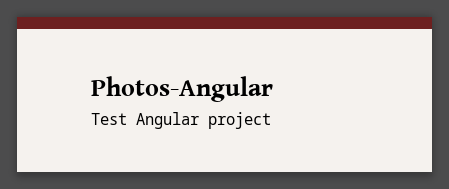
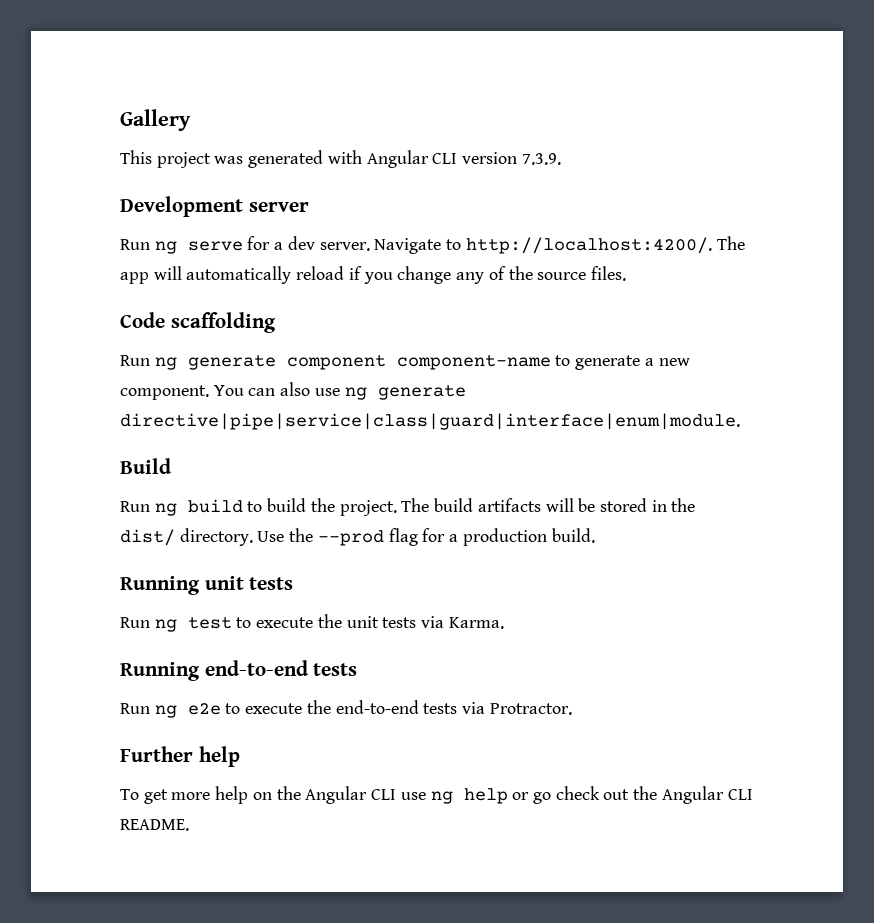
- Photos-Angular
- Test Angular project
+ Gallery
+ This project was generated with Angular CLI version 7.3.9.
+ Development server
+ Run ng serve for a dev server. Navigate to http://localhost:4200/. The app will automatically reload if you change any of the source files.
+ Code scaffolding
+ Run ng generate component component-name to generate a new component. You can also use ng generate directive|pipe|service|class|guard|interface|enum|module.
+ Build
+ Run ng build to build the project. The build artifacts will be stored in the dist/ directory. Use the --prod flag for a production build.
+ Running unit tests
+ Run ng test to execute the unit tests via Karma.
+ Running end-to-end tests
+ Run ng e2e to execute the end-to-end tests via Protractor.
+ Further help
+ To get more help on the Angular CLI use ng help or go check out the Angular CLI README.

